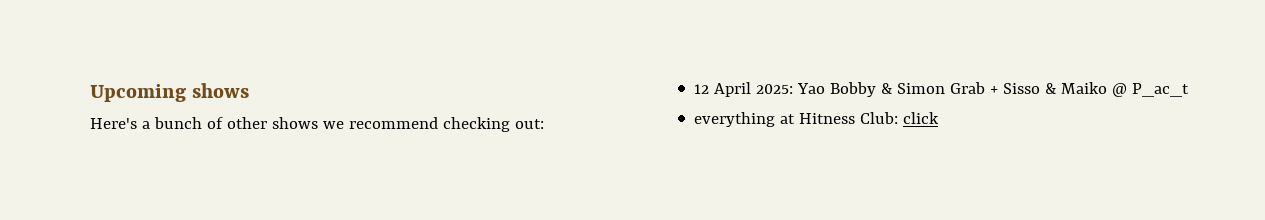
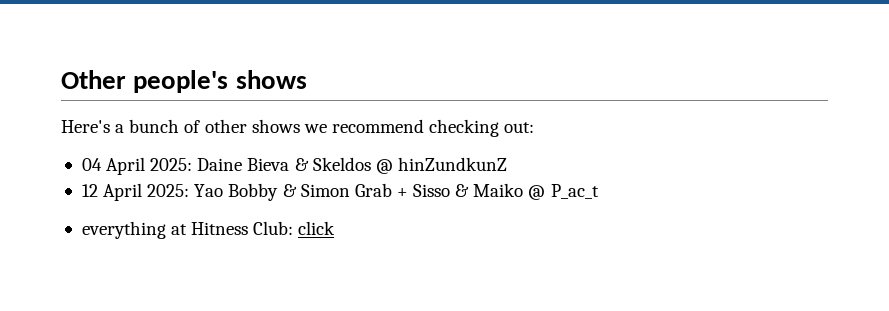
- Upcoming shows
+ Other people's shows
+ 04 April 2025: Daine Bieva & Skeldos @ hinZundkunZ

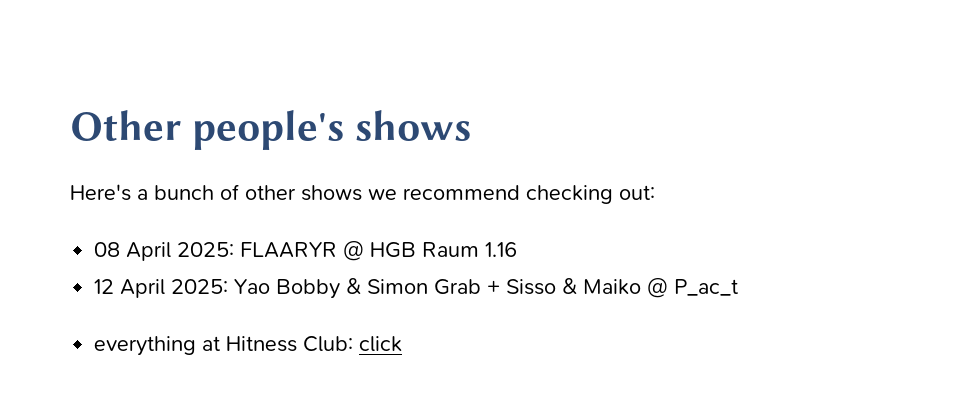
- 04 April 2025: Daine Bieva & Skeldos @ hinZundkunZ
+ 08 April 2025: FLAARYR @ HGB Raum 1.16

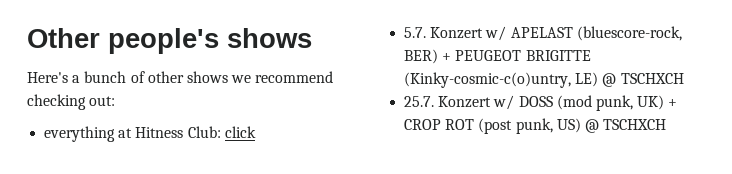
- 08 April 2025: FLAARYR @ HGB Raum 1.16
- 12 April 2025: Yao Bobby & Simon Grab + Sisso & Maiko @ P_ac_t
+ 5.7. Konzert w/ APELAST (bluescore-rock, BER) + PEUGEOT BRIGITTE (Kinky-cosmic-c(o)untry, LE) @ TSCHXCH
+ 25.7. Konzert w/ DOSS (mod punk, UK) + CROP ROT (post punk, US) @ TSCHXCH

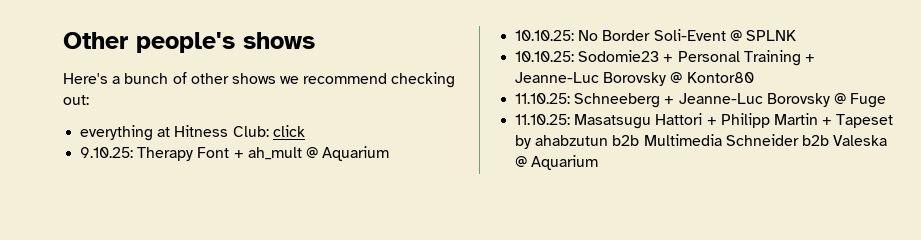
- 5.7. Konzert w/ APELAST (bluescore-rock, BER) + PEUGEOT BRIGITTE (Kinky-cosmic-c(o)untry, LE) @ TSCHXCH
- 25.7. Konzert w/ DOSS (mod punk, UK) + CROP ROT (post punk, US) @ TSCHXCH
+ 9.10.25: Therapy Font + ah_mult @ Aquarium
+ 10.10.25: No Border Soli-Event @ SPLNK
+ 10.10.25: Sodomie23 + Personal Training + Jeanne-Luc Borovsky @ Kontor80
+ 11.10.25: Schneeberg + Jeanne-Luc Borovsky @ Fuge
+ 11.10.25: Masatsugu Hattori + Philipp Martin + Tapeset by ahabzutun b2b Multimedia Schneider b2b Valeska @ Aquarium

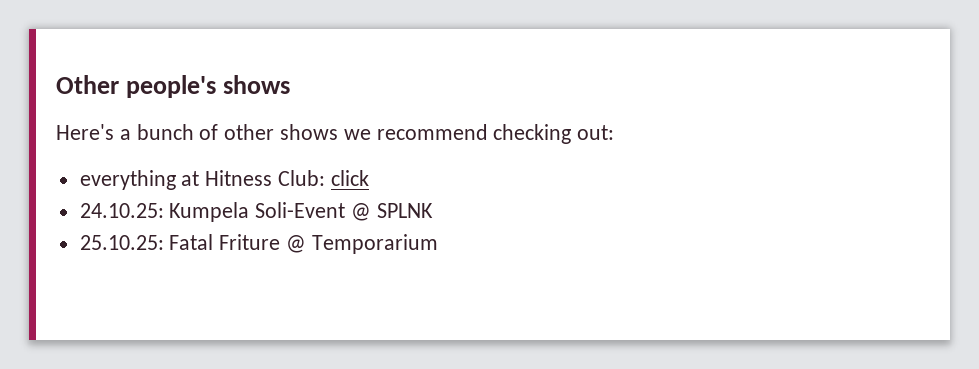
- 9.10.25: Therapy Font + ah_mult @ Aquarium
- 10.10.25: No Border Soli-Event @ SPLNK
- 10.10.25: Sodomie23 + Personal Training + Jeanne-Luc Borovsky @ Kontor80
- 11.10.25: Schneeberg + Jeanne-Luc Borovsky @ Fuge
- 11.10.25: Masatsugu Hattori + Philipp Martin + Tapeset by ahabzutun b2b Multimedia Schneider b2b Valeska @ Aquarium
+ 24.10.25: Kumpela Soli-Event @ SPLNK
+ 25.10.25: Fatal Friture @ Temporarium

